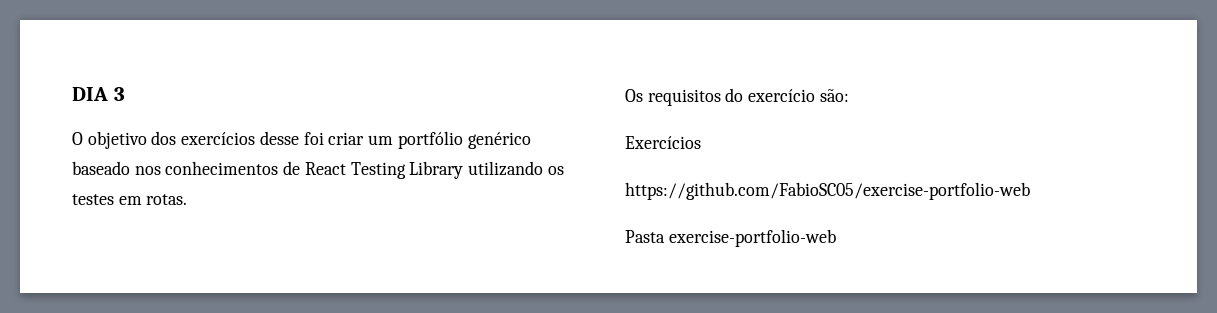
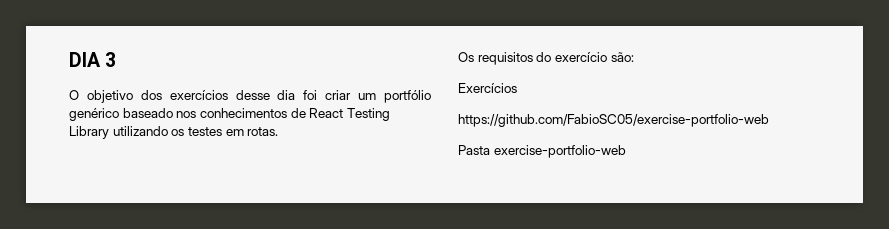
- O objetivo dos exercícios desse foi criar um portfólio genérico baseado nos conhecimentos de React Testing Library utilizando os testes em rotas.
+ O objetivo dos exercícios desse dia foi criar um portfólio genérico baseado nos conhecimentos de React Testing Library utilizando os testes em rotas.

